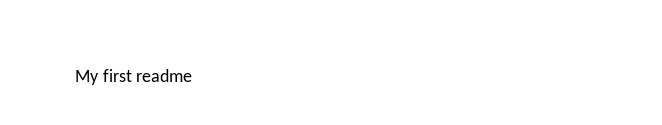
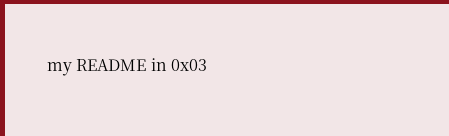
- My first readme
+ my README in 0x03

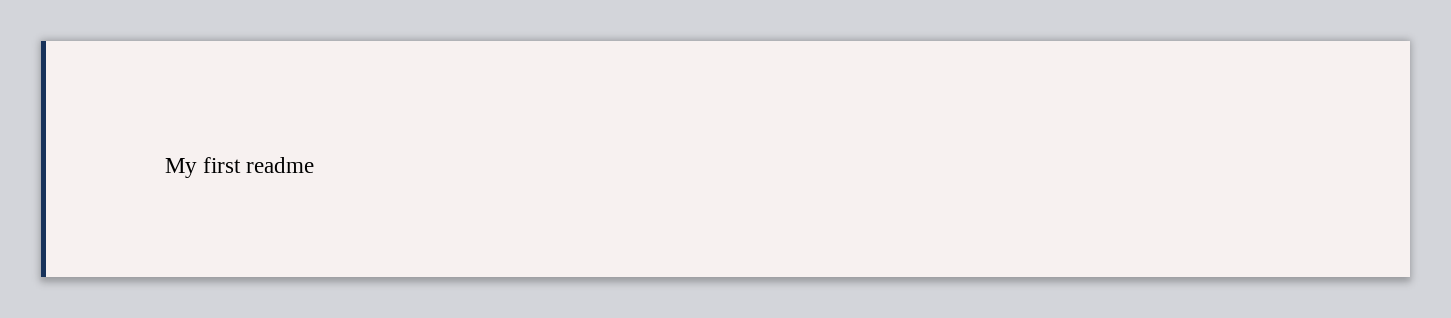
- my README in 0x03
+ My first readme

